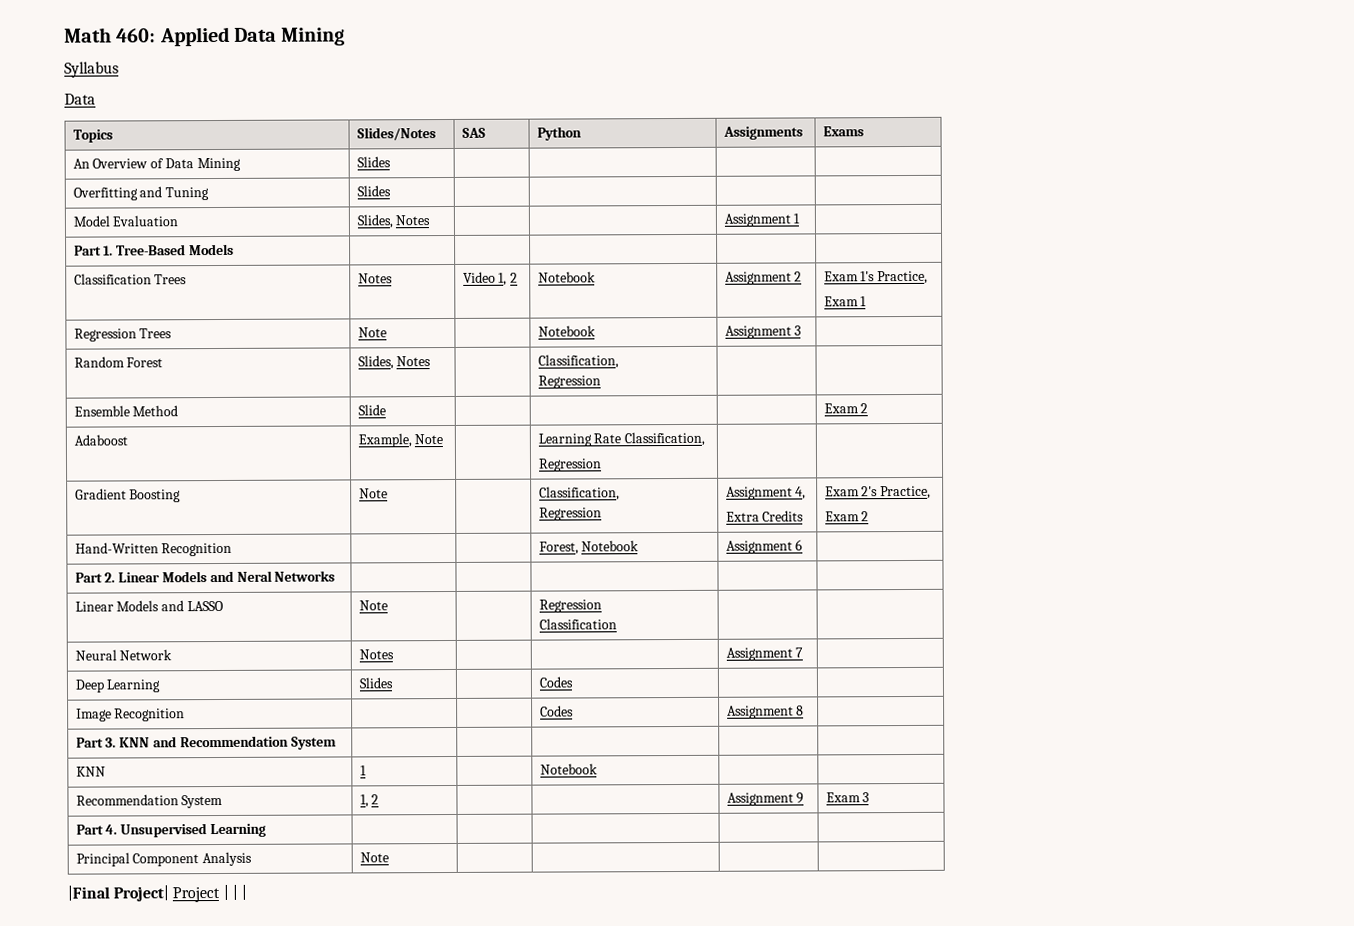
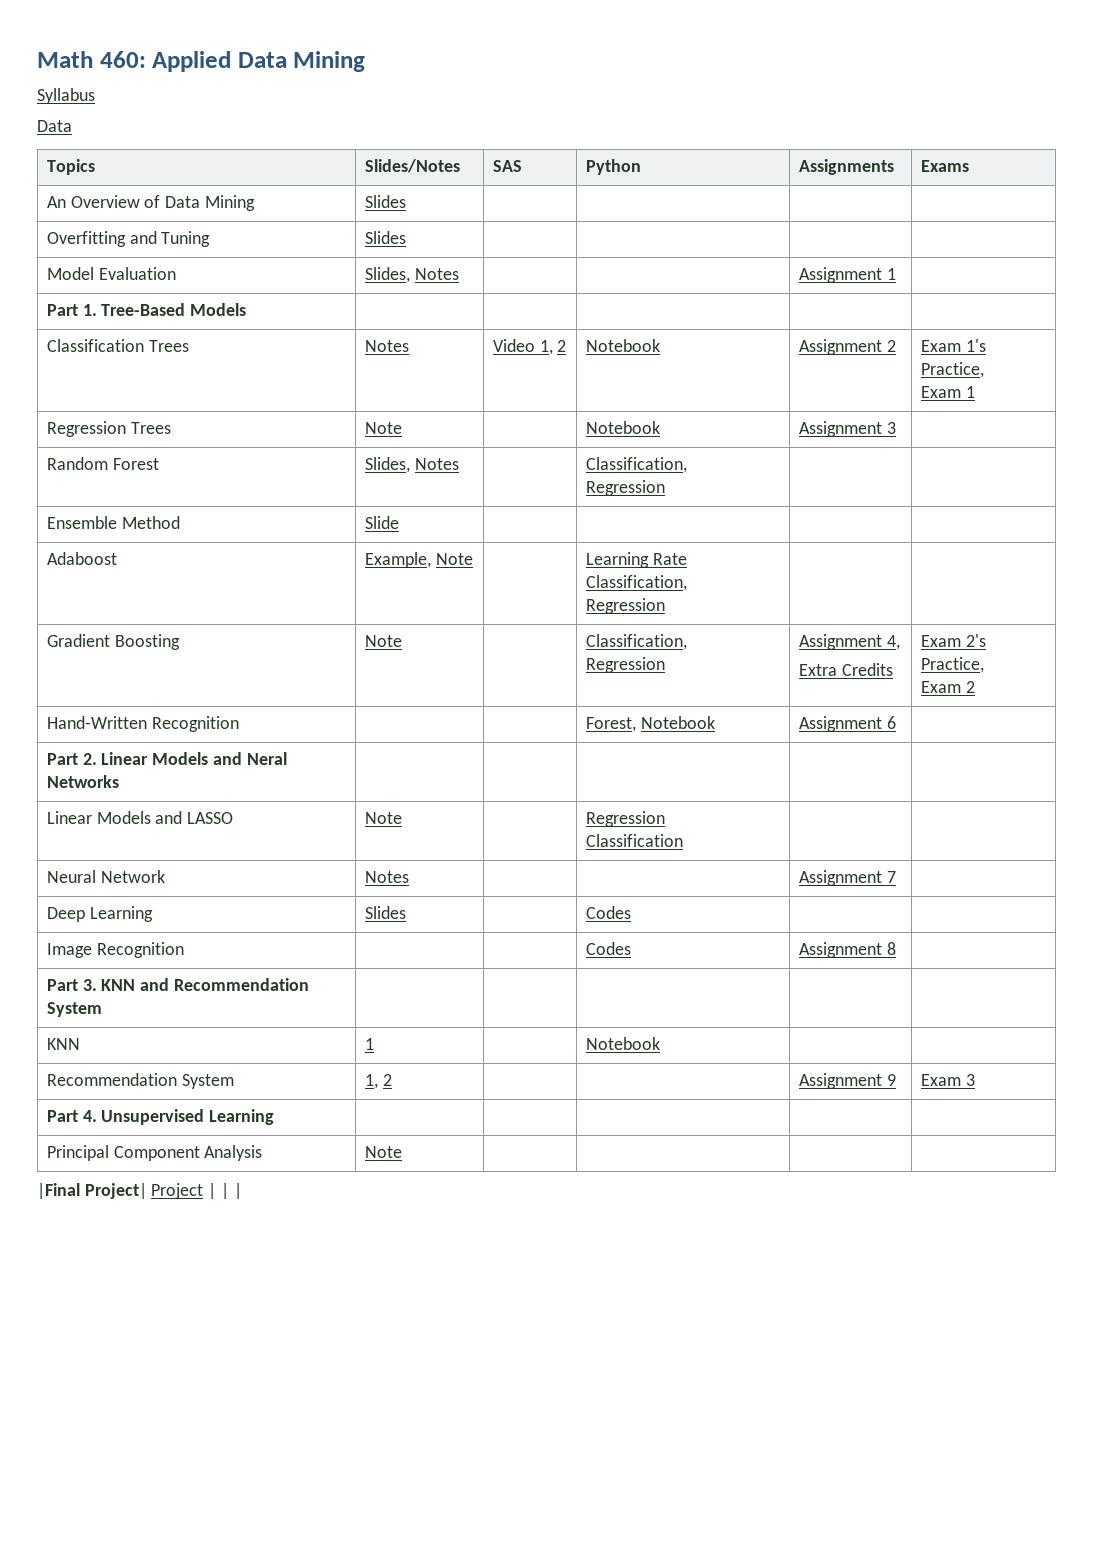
- Ensemble Method | Slide | | | | Exam 2
+ Ensemble Method | Slide | | | |

